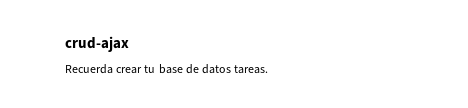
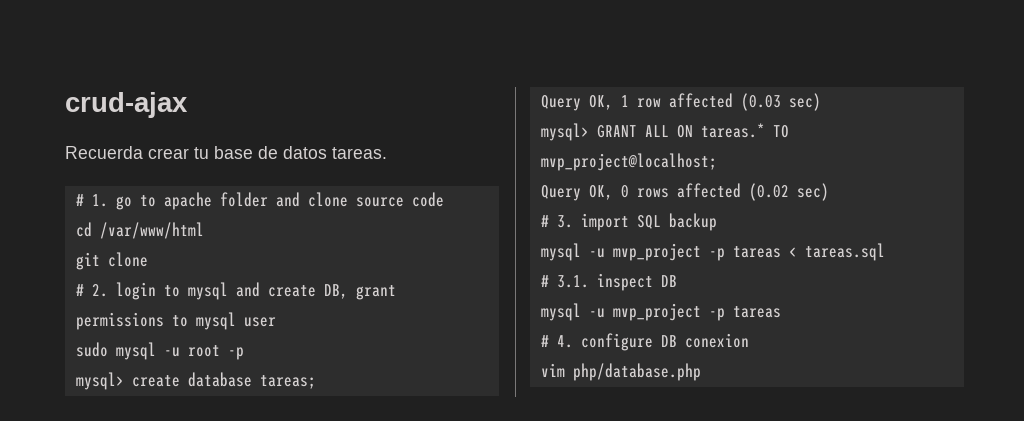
+ # 1. go to apache folder and clone source code
+ cd /var/www/html
+ git clone
+ # 2. login to mysql and create DB, grant permissions to mysql user
+ sudo mysql -u root -p
+ mysql> create database tareas;
+ Query OK, 1 row affected (0.03 sec)
+ mysql> GRANT ALL ON tareas.* TO mvp_project@localhost;
+ Query OK, 0 rows affected (0.02 sec)
+ # 3. import SQL backup
+ mysql -u mvp_project -p tareas < tareas.sql
+ # 3.1. inspect DB
+ mysql -u mvp_project -p tareas
+ # 4. configure DB conexion
+ vim php/database.php

